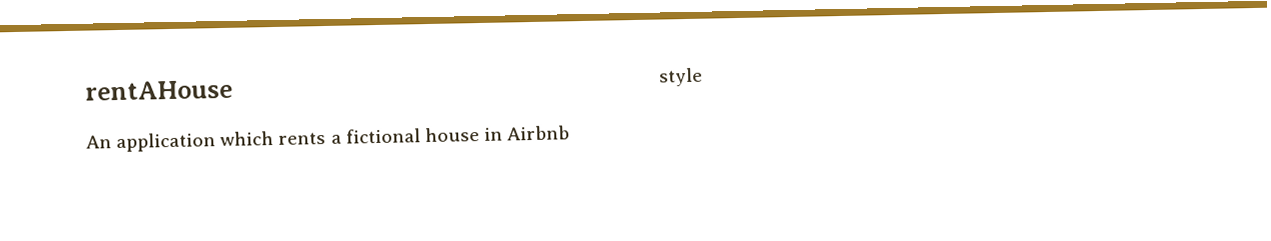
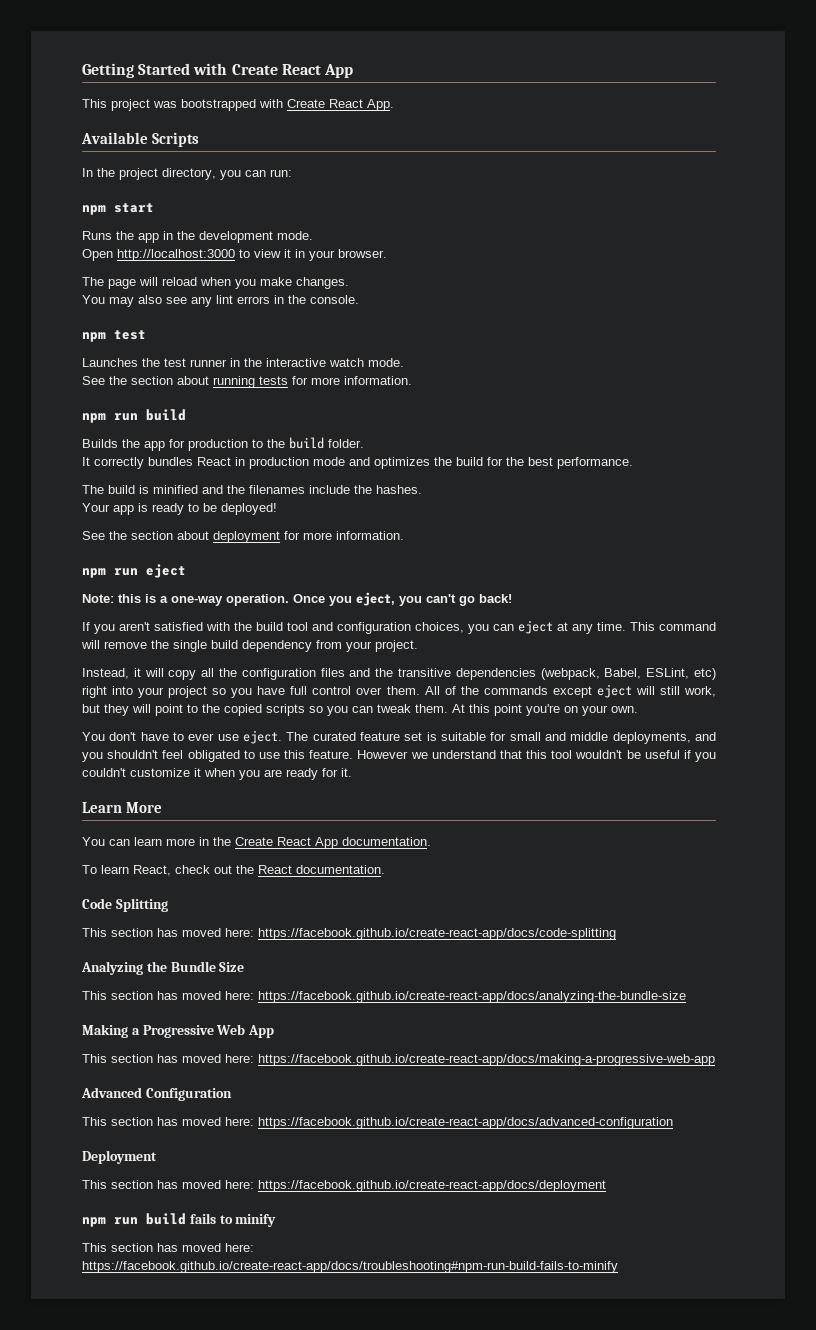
- rentAHouse
- An application which rents a fictional house in Airbnb style
+ Getting Started with Create React App
+ This project was bootstrapped with Create React App.
+ Available Scripts
+ In the project directory, you can run:
+ npm start
+ Runs the app in the development mode.
+ Open http://localhost:3000 to view it in your browser.
+ The page will reload when you make changes.
+ You may also see any lint errors in the console.
+ npm test
+ Launches the test runner in the interactive watch mode.
+ See the section about running tests for more information.
+ npm run build
+ Builds the app for production to the build folder.
+ It correctly bundles React in production mode and optimizes the build for the best performance.
+ The build is minified and the filenames include the hashes.
+ Your app is ready to be deployed!
+ See the section about deployment for more information.
+ npm run eject
+ Note: this is a one-way operation. Once you eject, you can't go back!
+ If you aren't satisfied with the build tool and configuration choices, you can eject at any time. This command will remove the single build dependency from your project.
+ Instead, it will copy all the configuration files and the transitive dependencies (webpack, Babel, ESLint, etc) right into your project so you have full control over them. All of the commands except eject will still work, but they will point to the copied scripts so you can tweak them. At this point you're on your own.
+ You don't have to ever use eject. The curated feature set is suitable for small and middle deployments, and you shouldn't feel obligated to use this feature. However we understand that this tool wouldn't be useful if you couldn't customize it when you are ready for it.
+ Learn More
+ You can learn more in the Create React App documentation.
+ To learn React, check out the React documentation.
+ Code Splitting
+ This section has moved here: https://facebook.github.io/create-react-app/docs/code-splitting
+ Analyzing the Bundle Size
+ This section has moved here: https://facebook.github.io/create-react-app/docs/analyzing-the-bundle-size
+ Making a Progressive Web App
+ This section has moved here: https://facebook.github.io/create-react-app/docs/making-a-progressive-web-app
+ Advanced Configuration
+ This section has moved here: https://facebook.github.io/create-react-app/docs/advanced-configuration
+ Deployment
+ This section has moved here: https://facebook.github.io/create-react-app/docs/deployment
+ npm run build fails to minify
+ This section has moved here: https://facebook.github.io/create-react-app/docs/troubleshooting#npm-run-build-fails-to-minify

